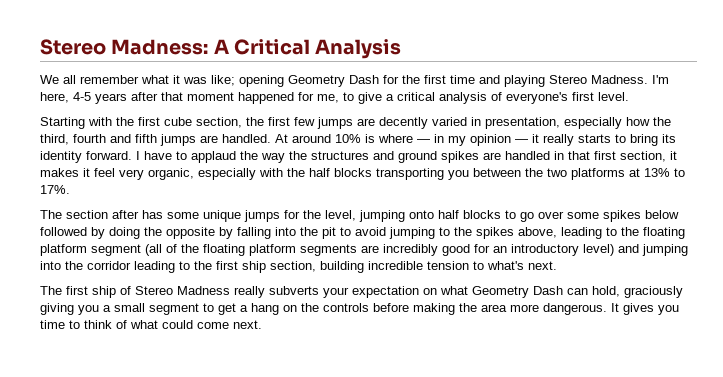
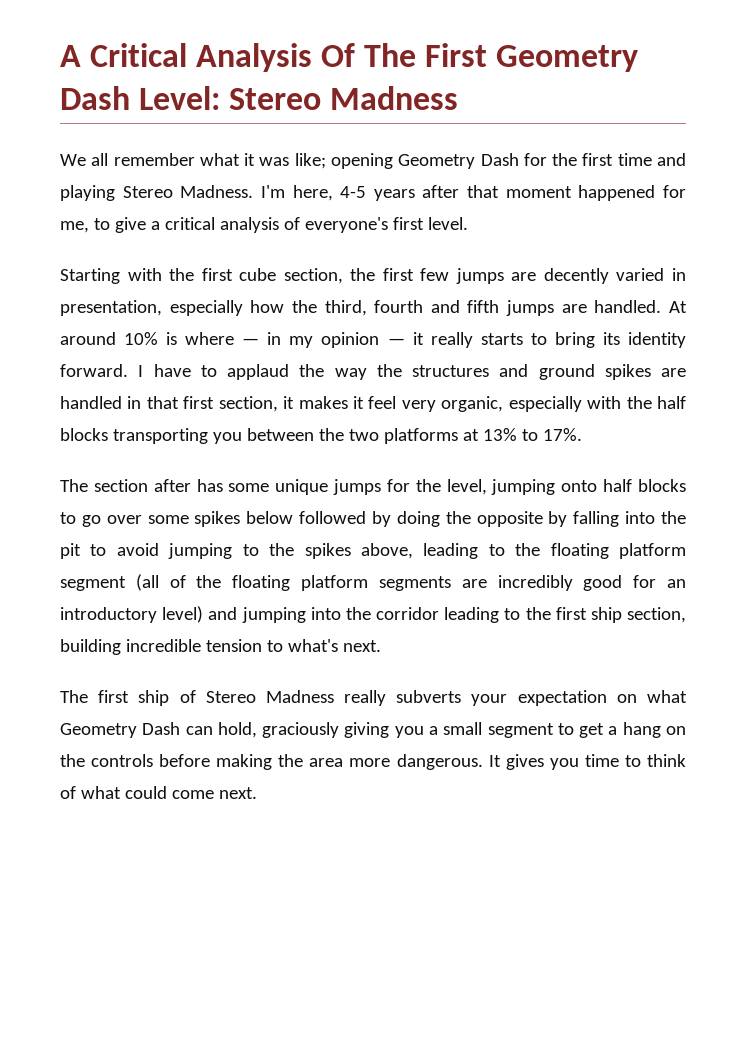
- Stereo Madness: A Critical Analysis
+ A Critical Analysis Of The First Geometry Dash Level: Stereo Madness

